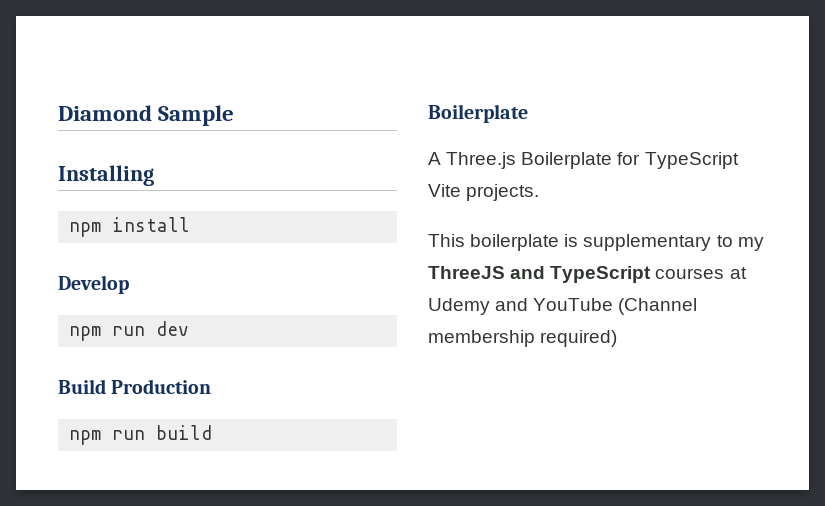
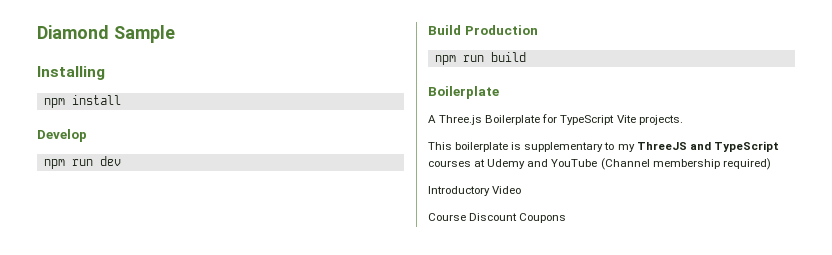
+ Introductory Video
+ Course Discount Coupons

